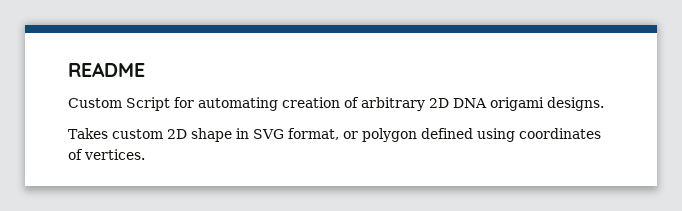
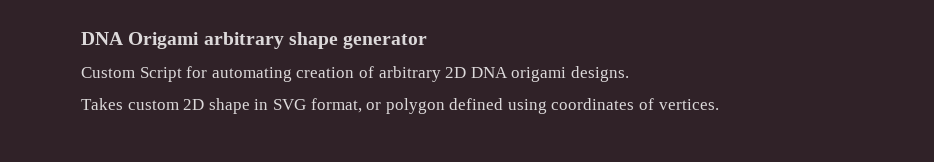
- README
+ DNA Origami arbitrary shape generator

